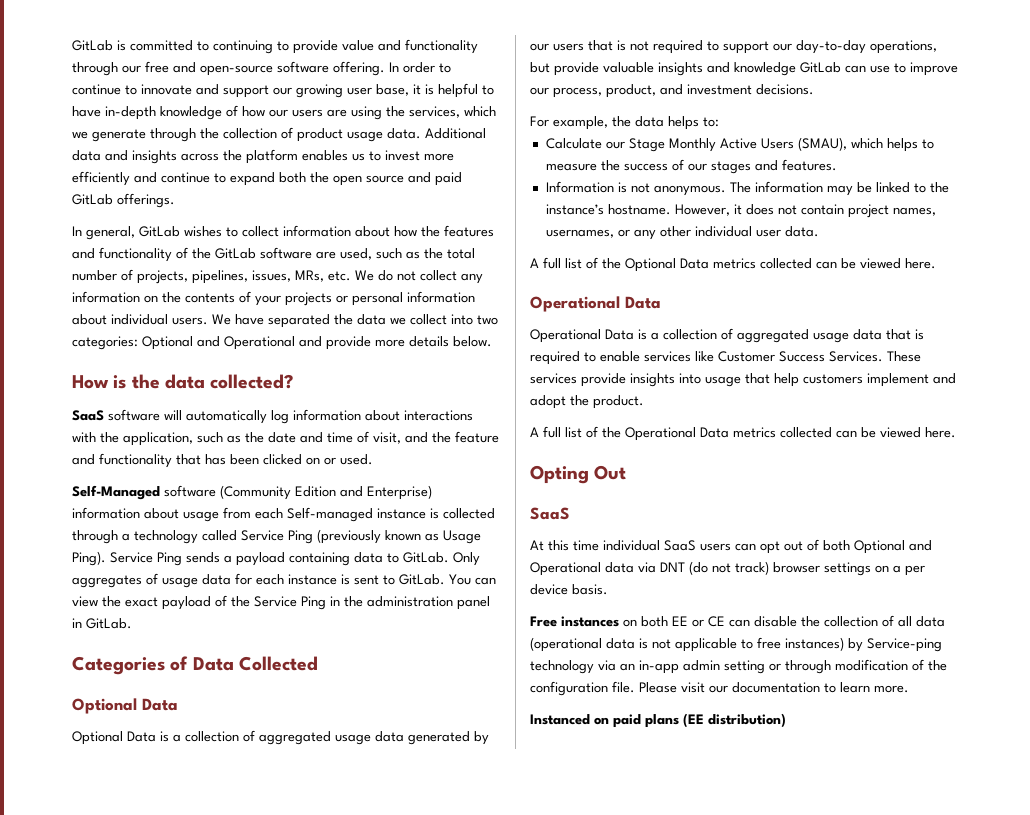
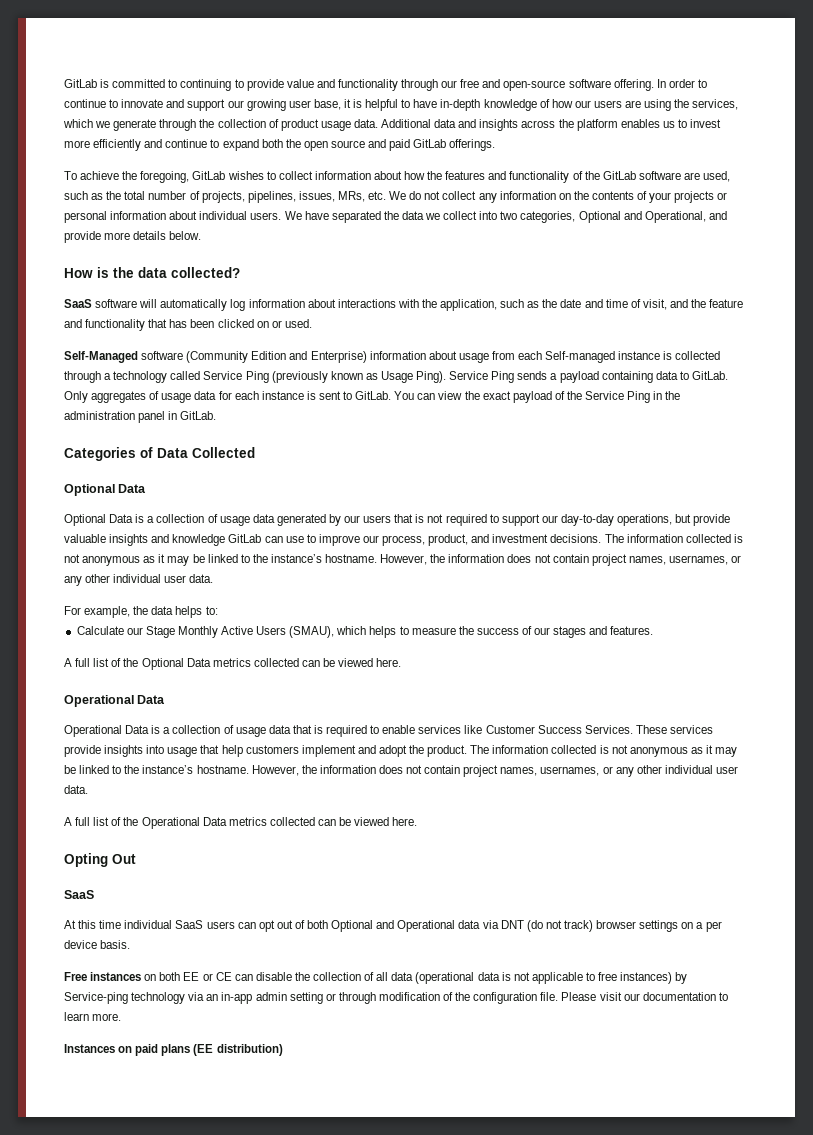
- In general, GitLab wishes to collect information about how the features and functionality of the GitLab software are used, such as the total number of projects, pipelines, issues, MRs, etc. We do not collect any information on the contents of your projects or personal information about individual users.
+ To achieve the foregoing, GitLab wishes to collect information about how the features and functionality of the GitLab software are used, such as the total number of projects, pipelines, issues, MRs, etc. We do not collect any information on the contents of your projects or personal information about individual users.
- We have separated the data we collect into two categories: Optional and Operational and provide more details below.
+ We have separated the data we collect into two categories, Optional and Operational, and provide more details below.
- Optional Data is a collection of aggregated usage data generated by our users that is not required to support our day-to-day operations, but provide valuable insights and knowledge GitLab can use to improve our process, product, and investment decisions.
+ Optional Data is a collection of usage data generated by our users that is not required to support our day-to-day operations, but provide valuable insights and knowledge GitLab can use to improve our process, product, and investment decisions. The information collected is not anonymous as it may be linked to the instance’s hostname. However, the information does not contain project names, usernames, or any other individual user data.
- Information is not anonymous. The information may be linked to the instance’s hostname. However, it does not contain project names, usernames, or any other individual user data.
- Operational Data is a collection of aggregated usage data that is required to enable services like Customer Success Services.
+ Operational Data is a collection of usage data that is required to enable services like Customer Success Services.
- These services provide insights into usage that help customers implement and adopt the product.
+ These services provide insights into usage that help customers implement and adopt the product. The information collected is not anonymous as it may be linked to the instance’s hostname. However, the information does not contain project names, usernames, or any other individual user data.
- Instanced on paid plans (EE distribution)
+ Instances on paid plans (EE distribution)

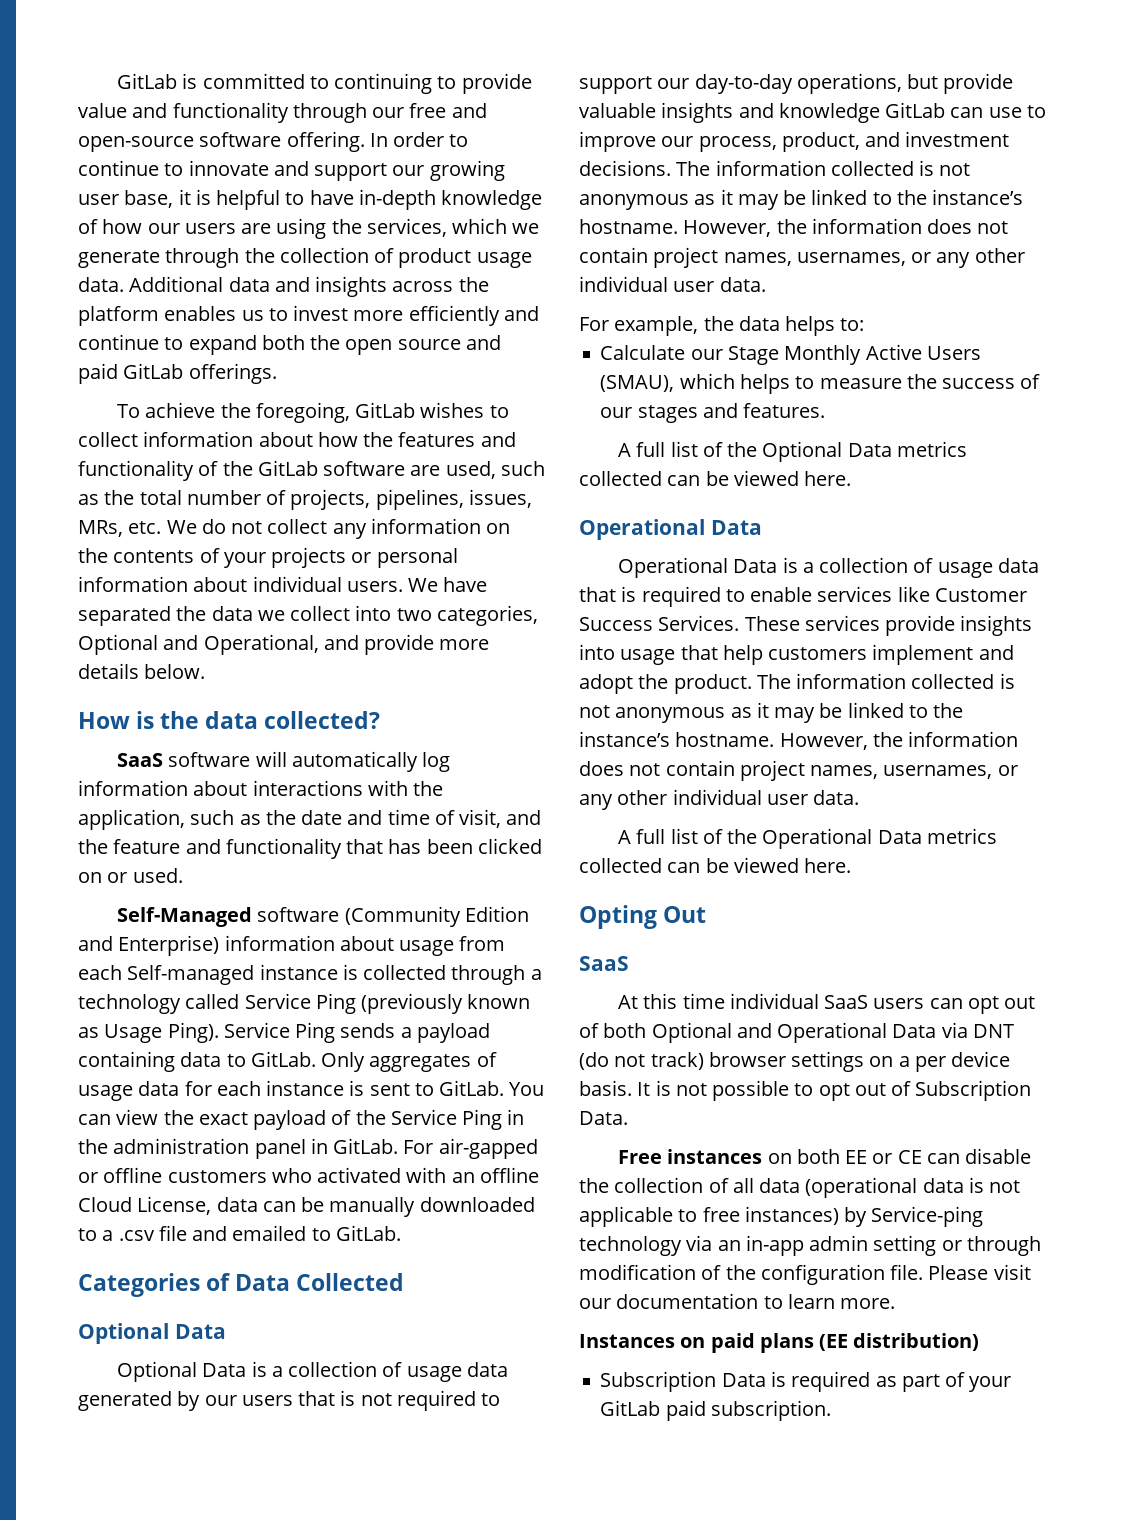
+ For air-gapped or offline customers who activated with an offline Cloud License, data can be manually downloaded to a .csv file and emailed to GitLab.
- At this time individual SaaS users can opt out of both Optional and Operational data via DNT (do not track) browser settings on a per device basis.
+ At this time individual SaaS users can opt out of both Optional and Operational Data via DNT (do not track) browser settings on a per device basis. It is not possible to opt out of Subscription Data.
+ Subscription Data is required as part of your GitLab paid subscription.

